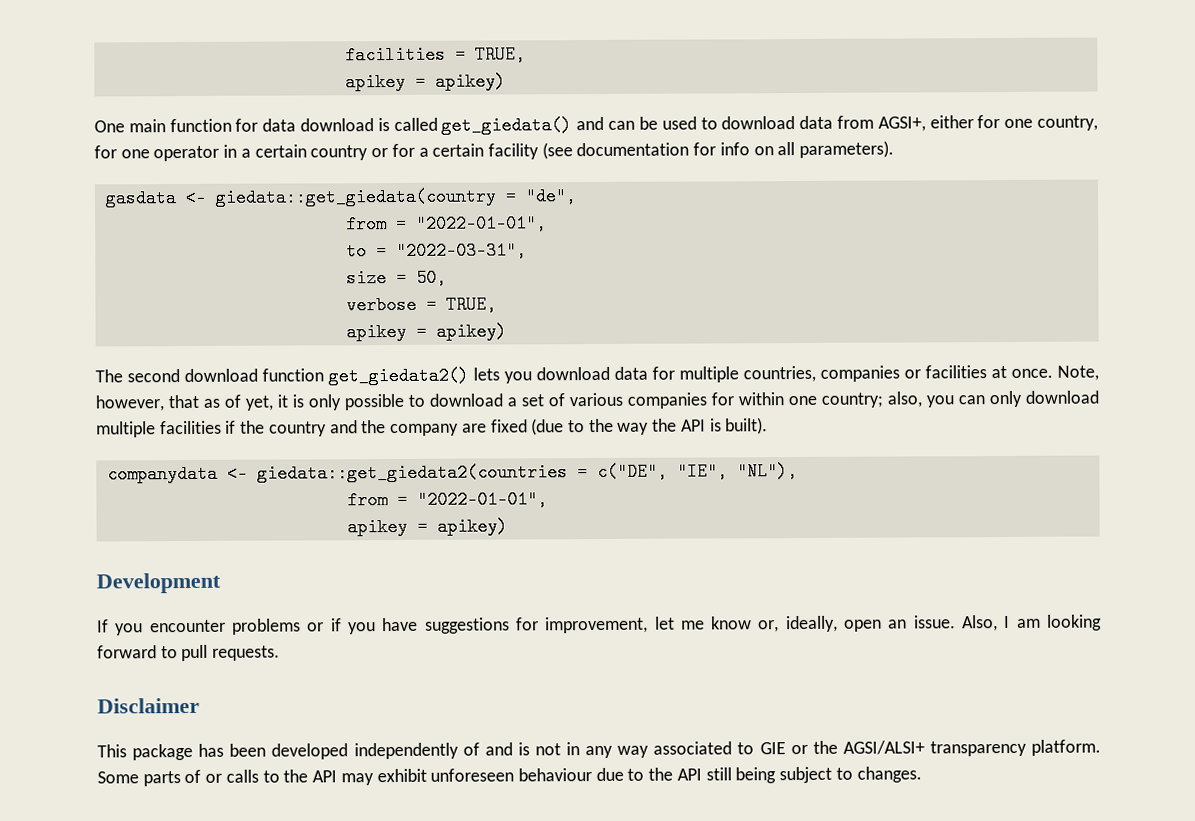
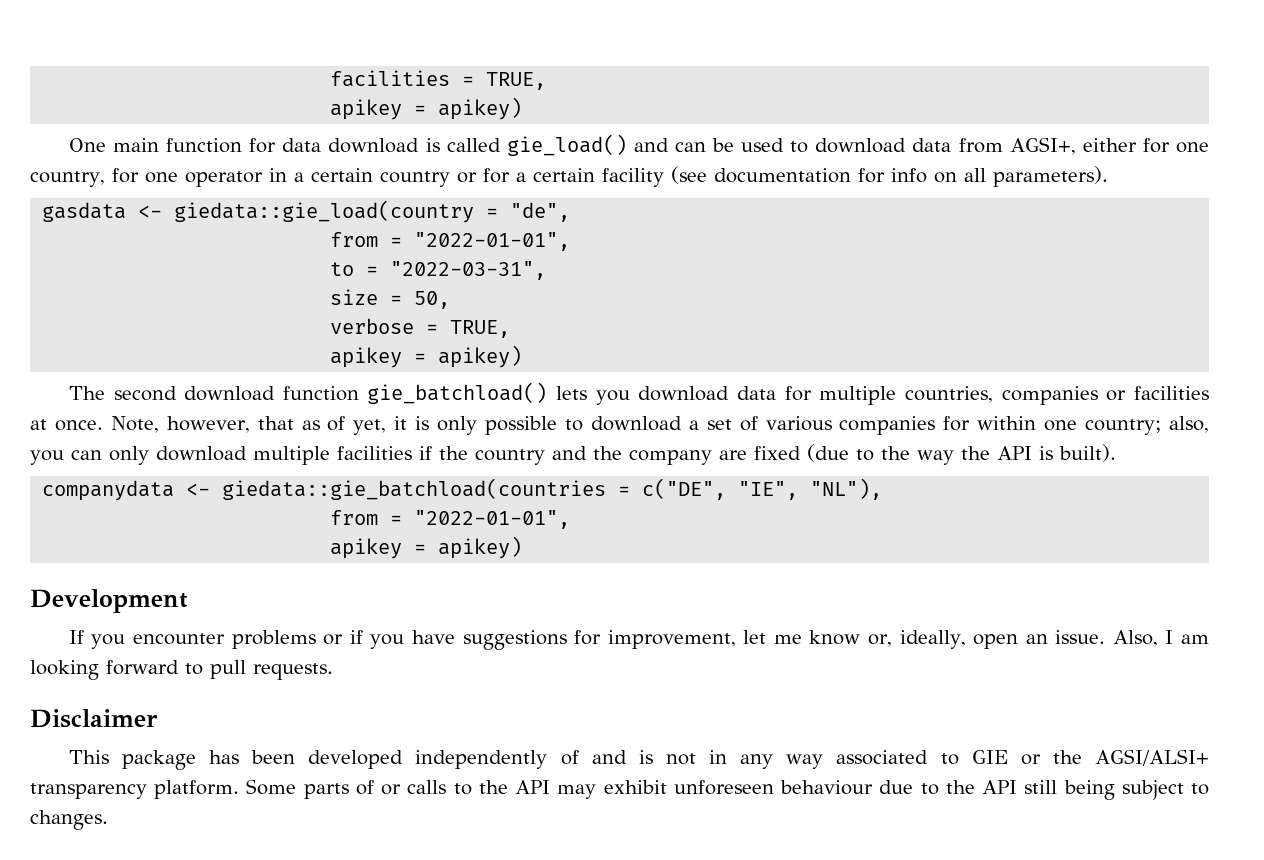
- One main function for data download is called get_giedata() and can be used to download data from AGSI+, either for one country, for one operator in a certain country or for a certain facility (see documentation for info on all parameters).
+ One main function for data download is called gie_load() and can be used to download data from AGSI+, either for one country, for one operator in a certain country or for a certain facility (see documentation for info on all parameters).
- gasdata <- giedata::get_giedata(country = "de",
+ gasdata <- giedata::gie_load(country = "de",
- The second download function get_giedata2() lets you download data for multiple countries, companies or facilities at once.
+ The second download function gie_batchload() lets you download data for multiple countries, companies or facilities at once.
- companydata <- giedata::get_giedata2(countries = c("DE", "IE", "NL"),
+ companydata <- giedata::gie_batchload(countries = c("DE", "IE", "NL"),

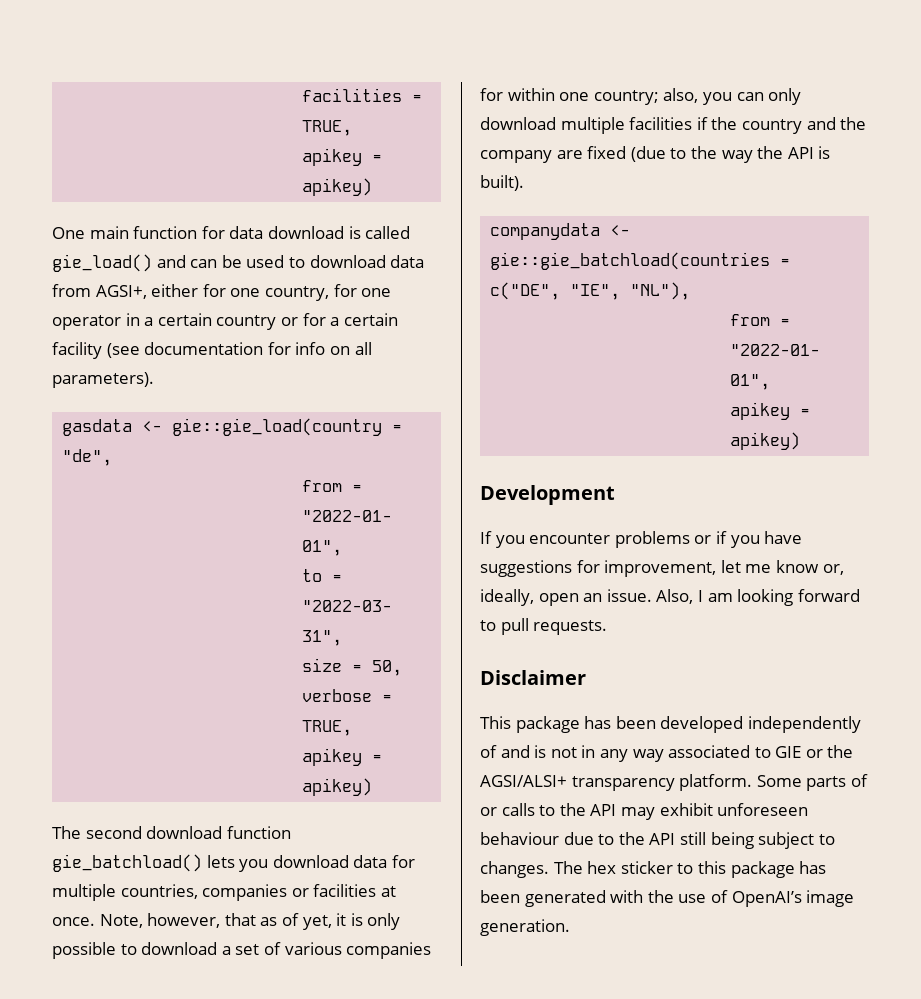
- gasdata <- giedata::gie_load(country = "de",
+ gasdata <- gie::gie_load(country = "de",
- companydata <- giedata::gie_batchload(countries = c("DE", "IE", "NL"),
+ companydata <- gie::gie_batchload(countries = c("DE", "IE", "NL"),
+ The hex sticker to this package has been generated with the use of OpenAI’s image generation.

